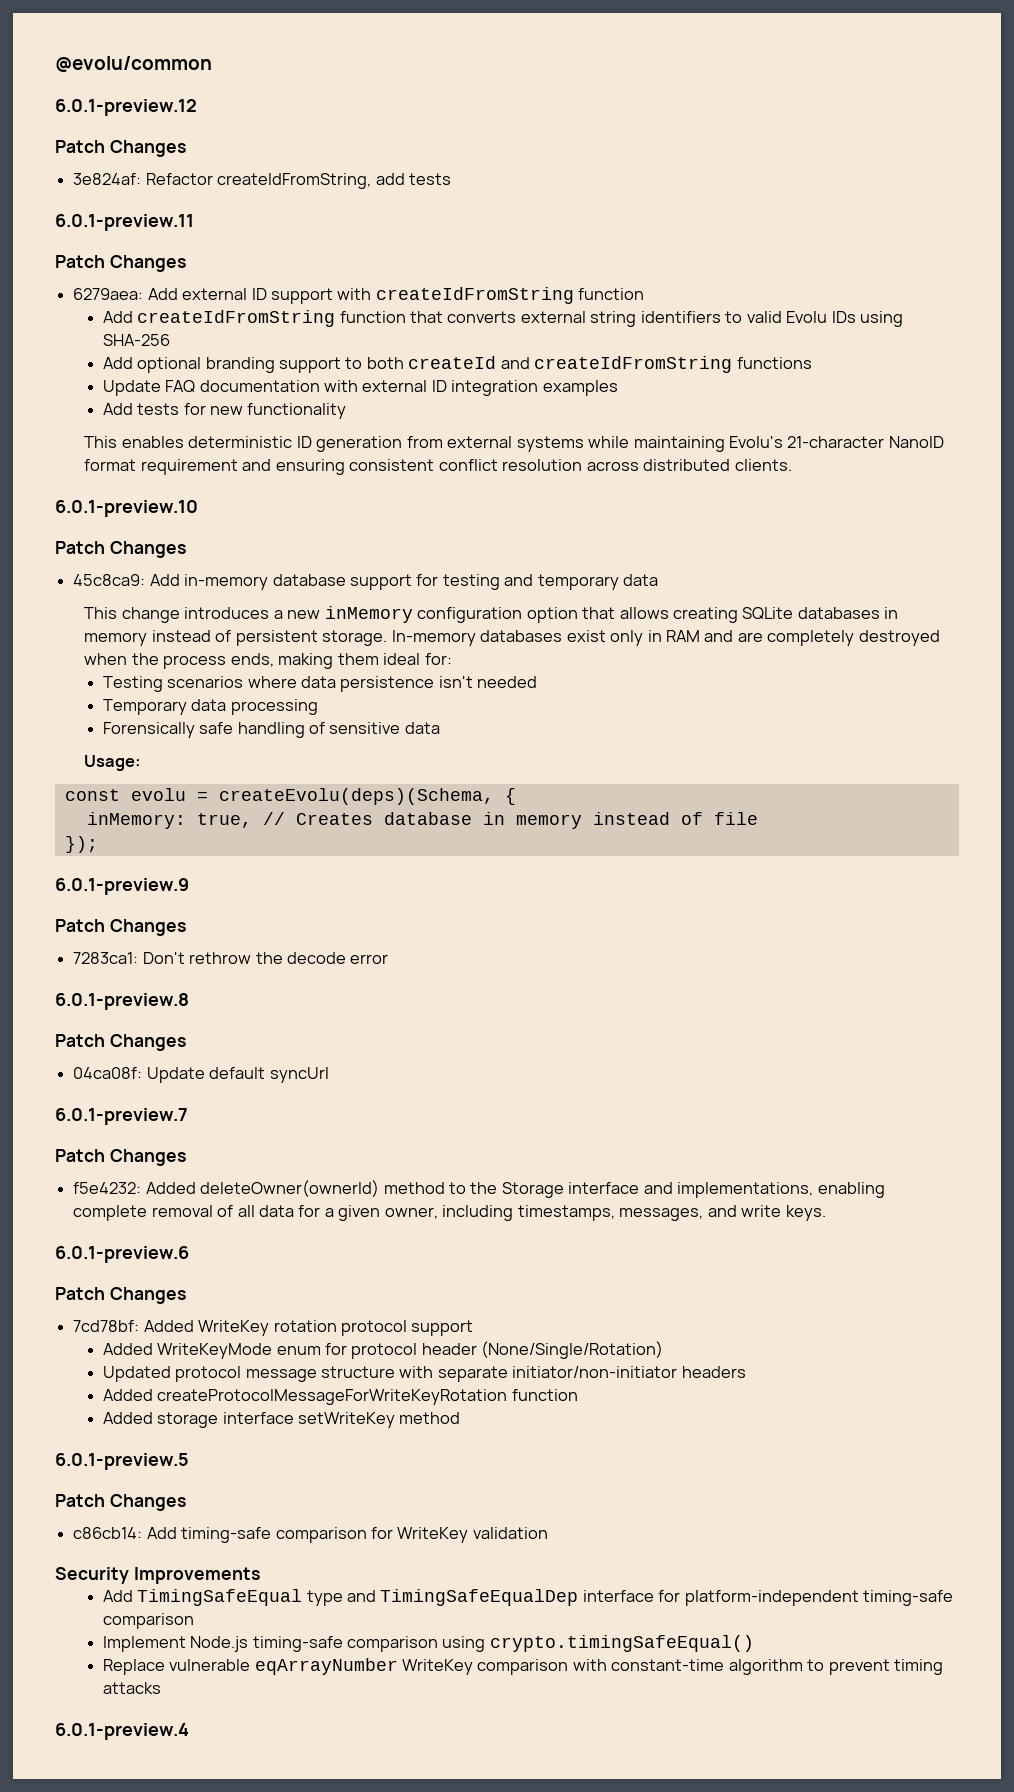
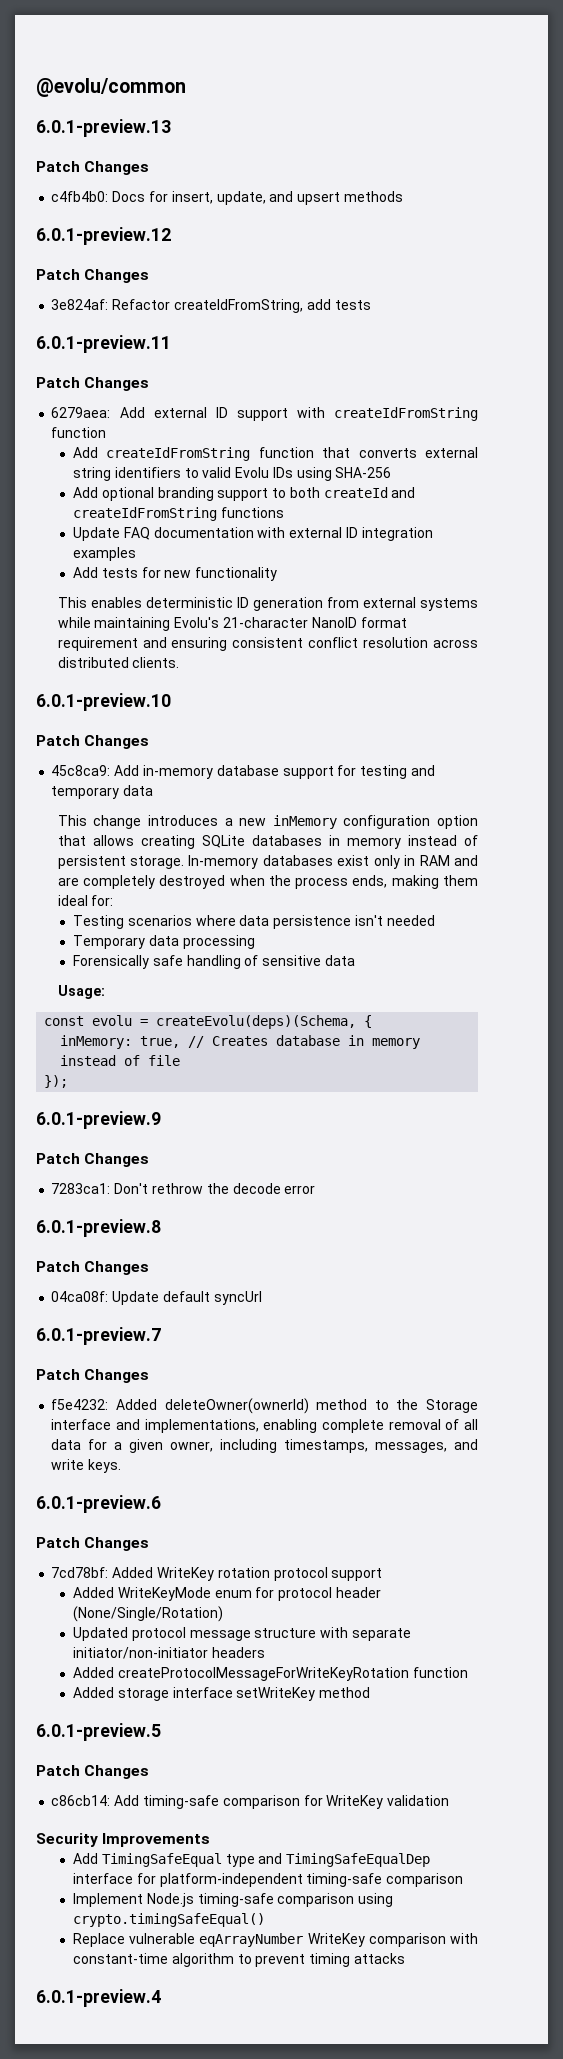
+ 6.0.1-preview.13
+ Patch Changes
+ c4fb4b0: Docs for insert, update, and upsert methods

